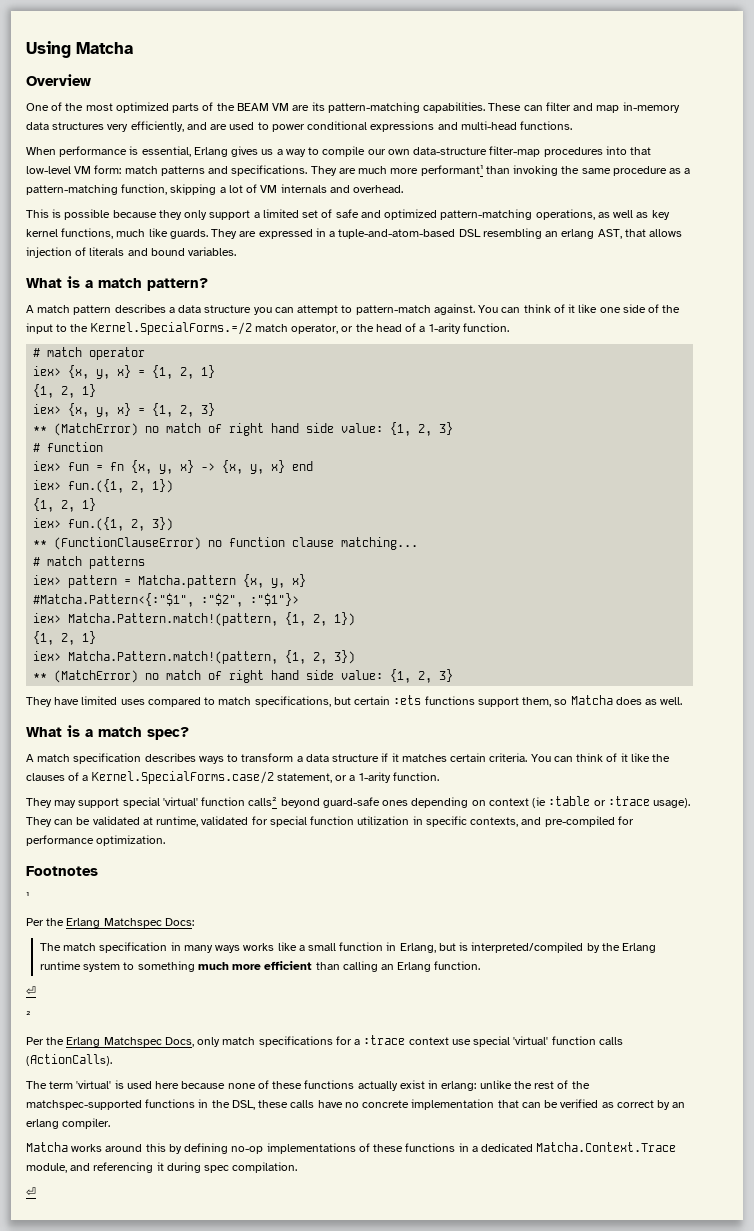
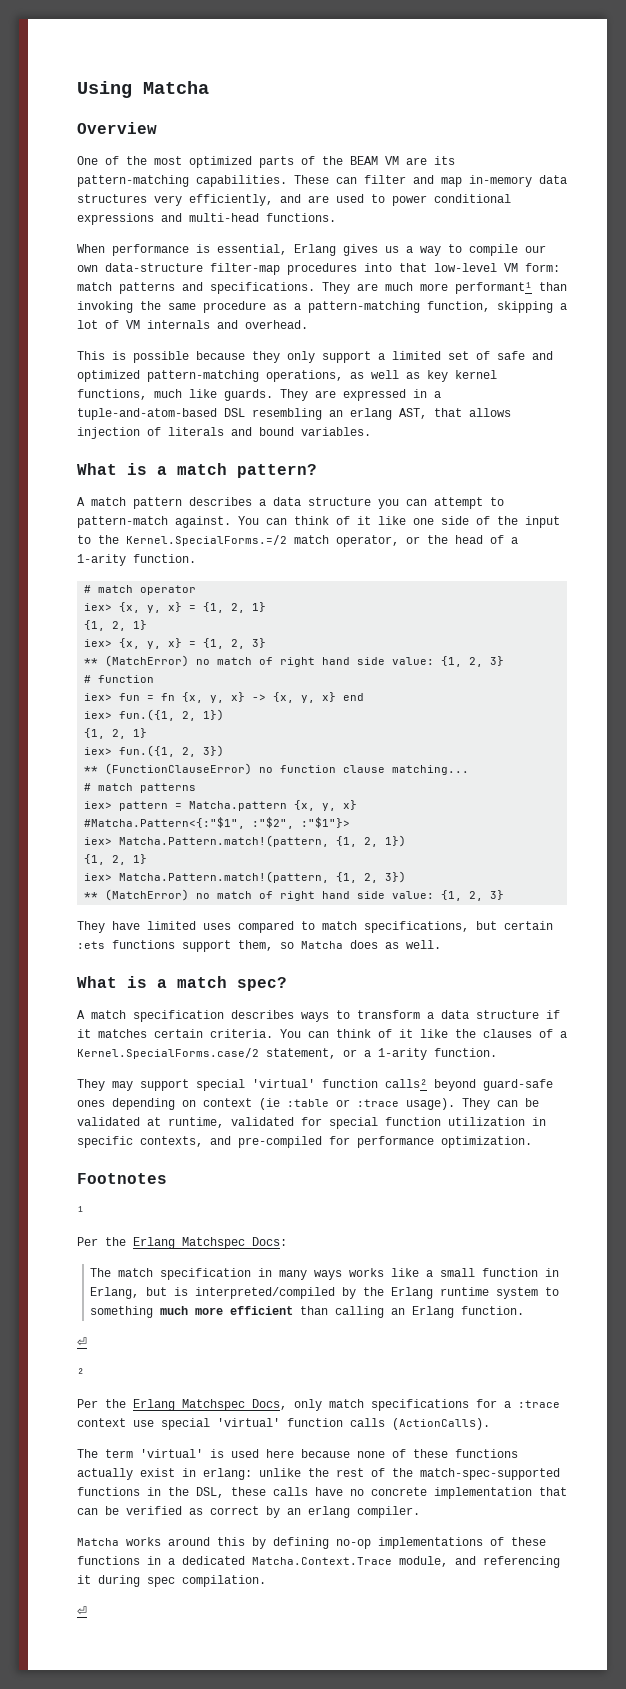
- The term 'virtual' is used here because none of these functions actually exist in erlang: unlike the rest of the matchspec-supported functions in the DSL, these calls have no concrete implementation that can be verified as correct by an erlang compiler.
+ The term 'virtual' is used here because none of these functions actually exist in erlang: unlike the rest of the match-spec-supported functions in the DSL, these calls have no concrete implementation that can be verified as correct by an erlang compiler.

